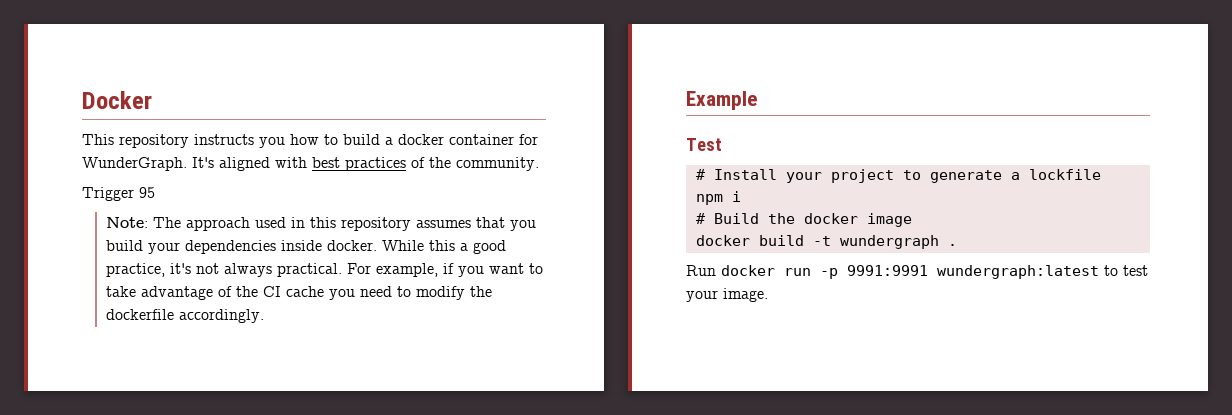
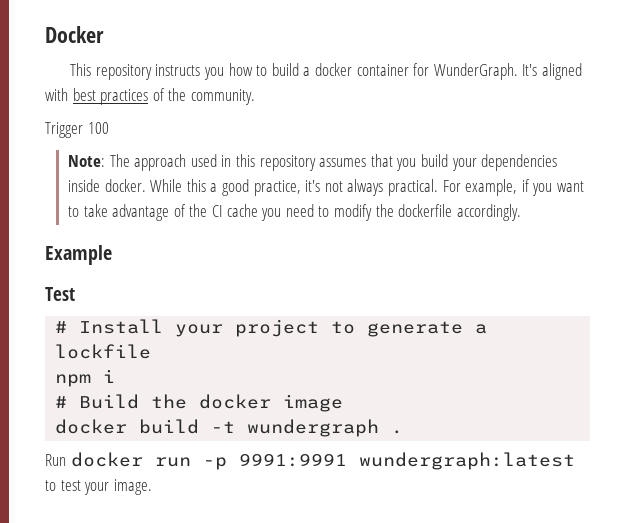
- Trigger 95
+ Trigger 100

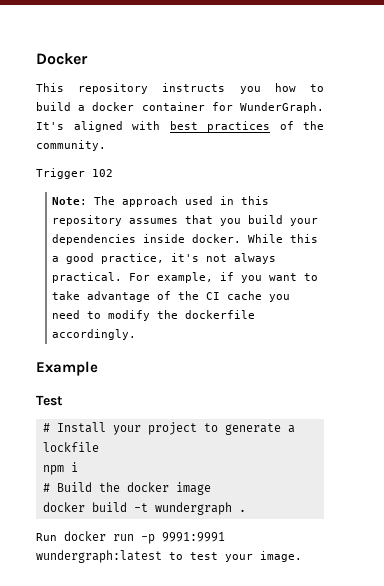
- Trigger 100
+ Trigger 102

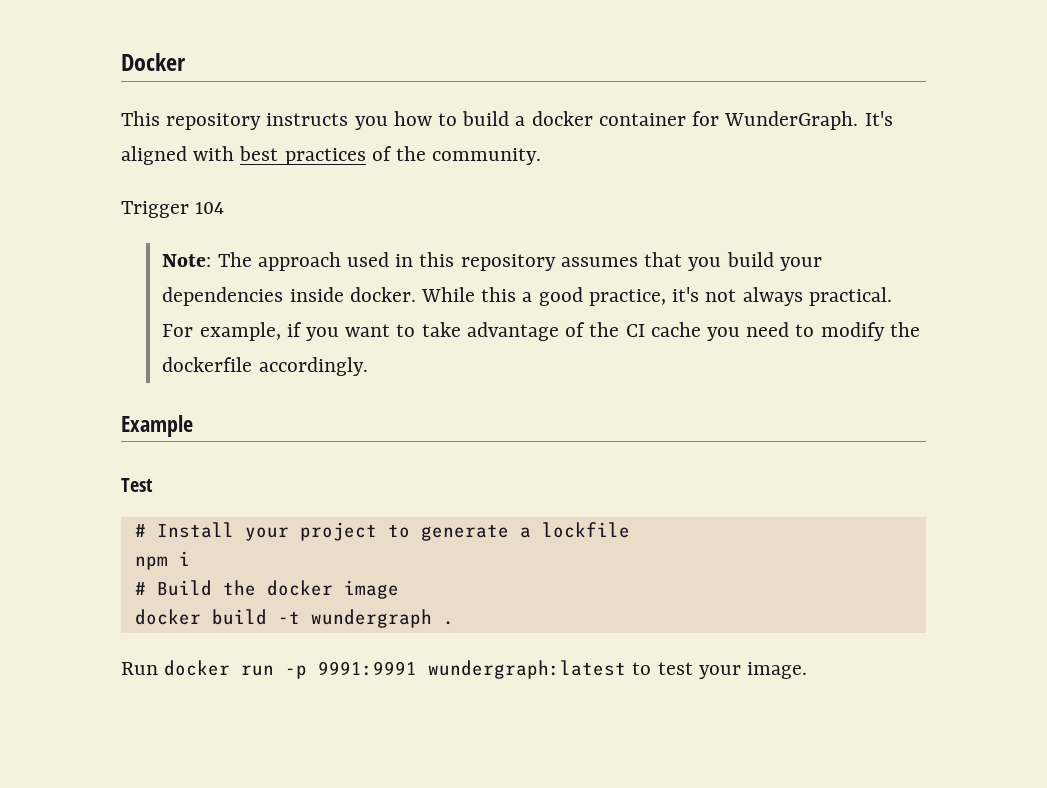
- Trigger 102
+ Trigger 104

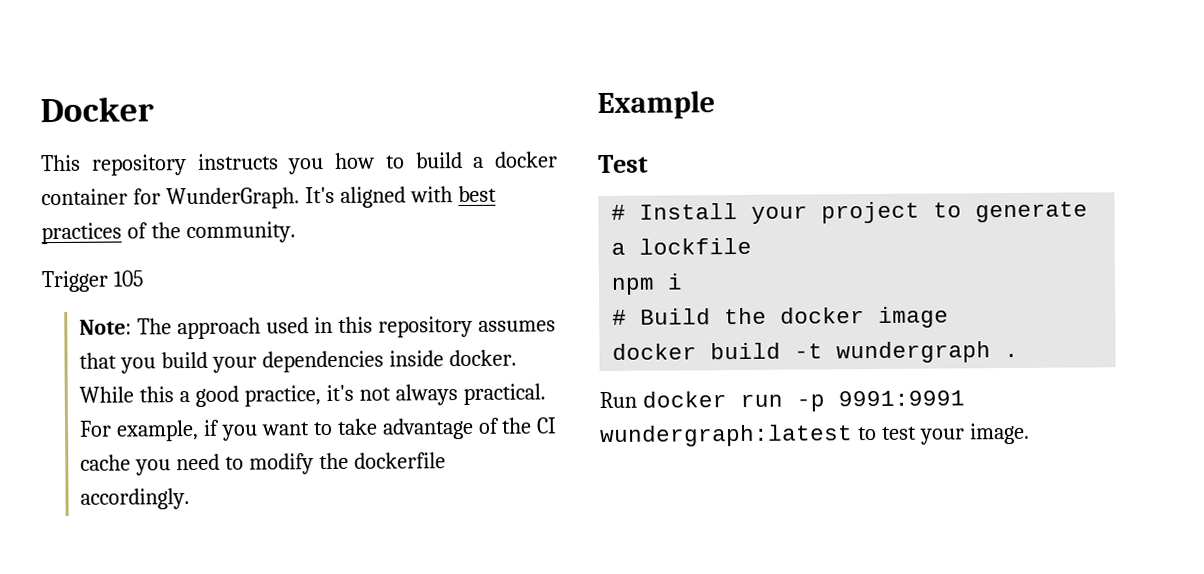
- Trigger 104
+ Trigger 105

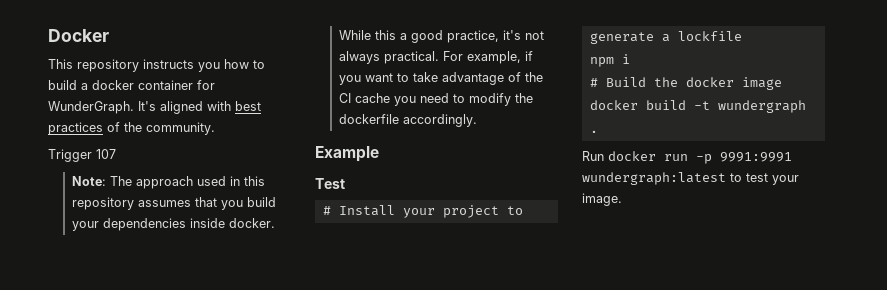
- Trigger 105
+ Trigger 107

